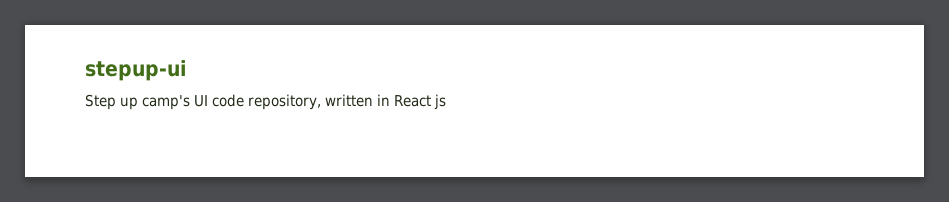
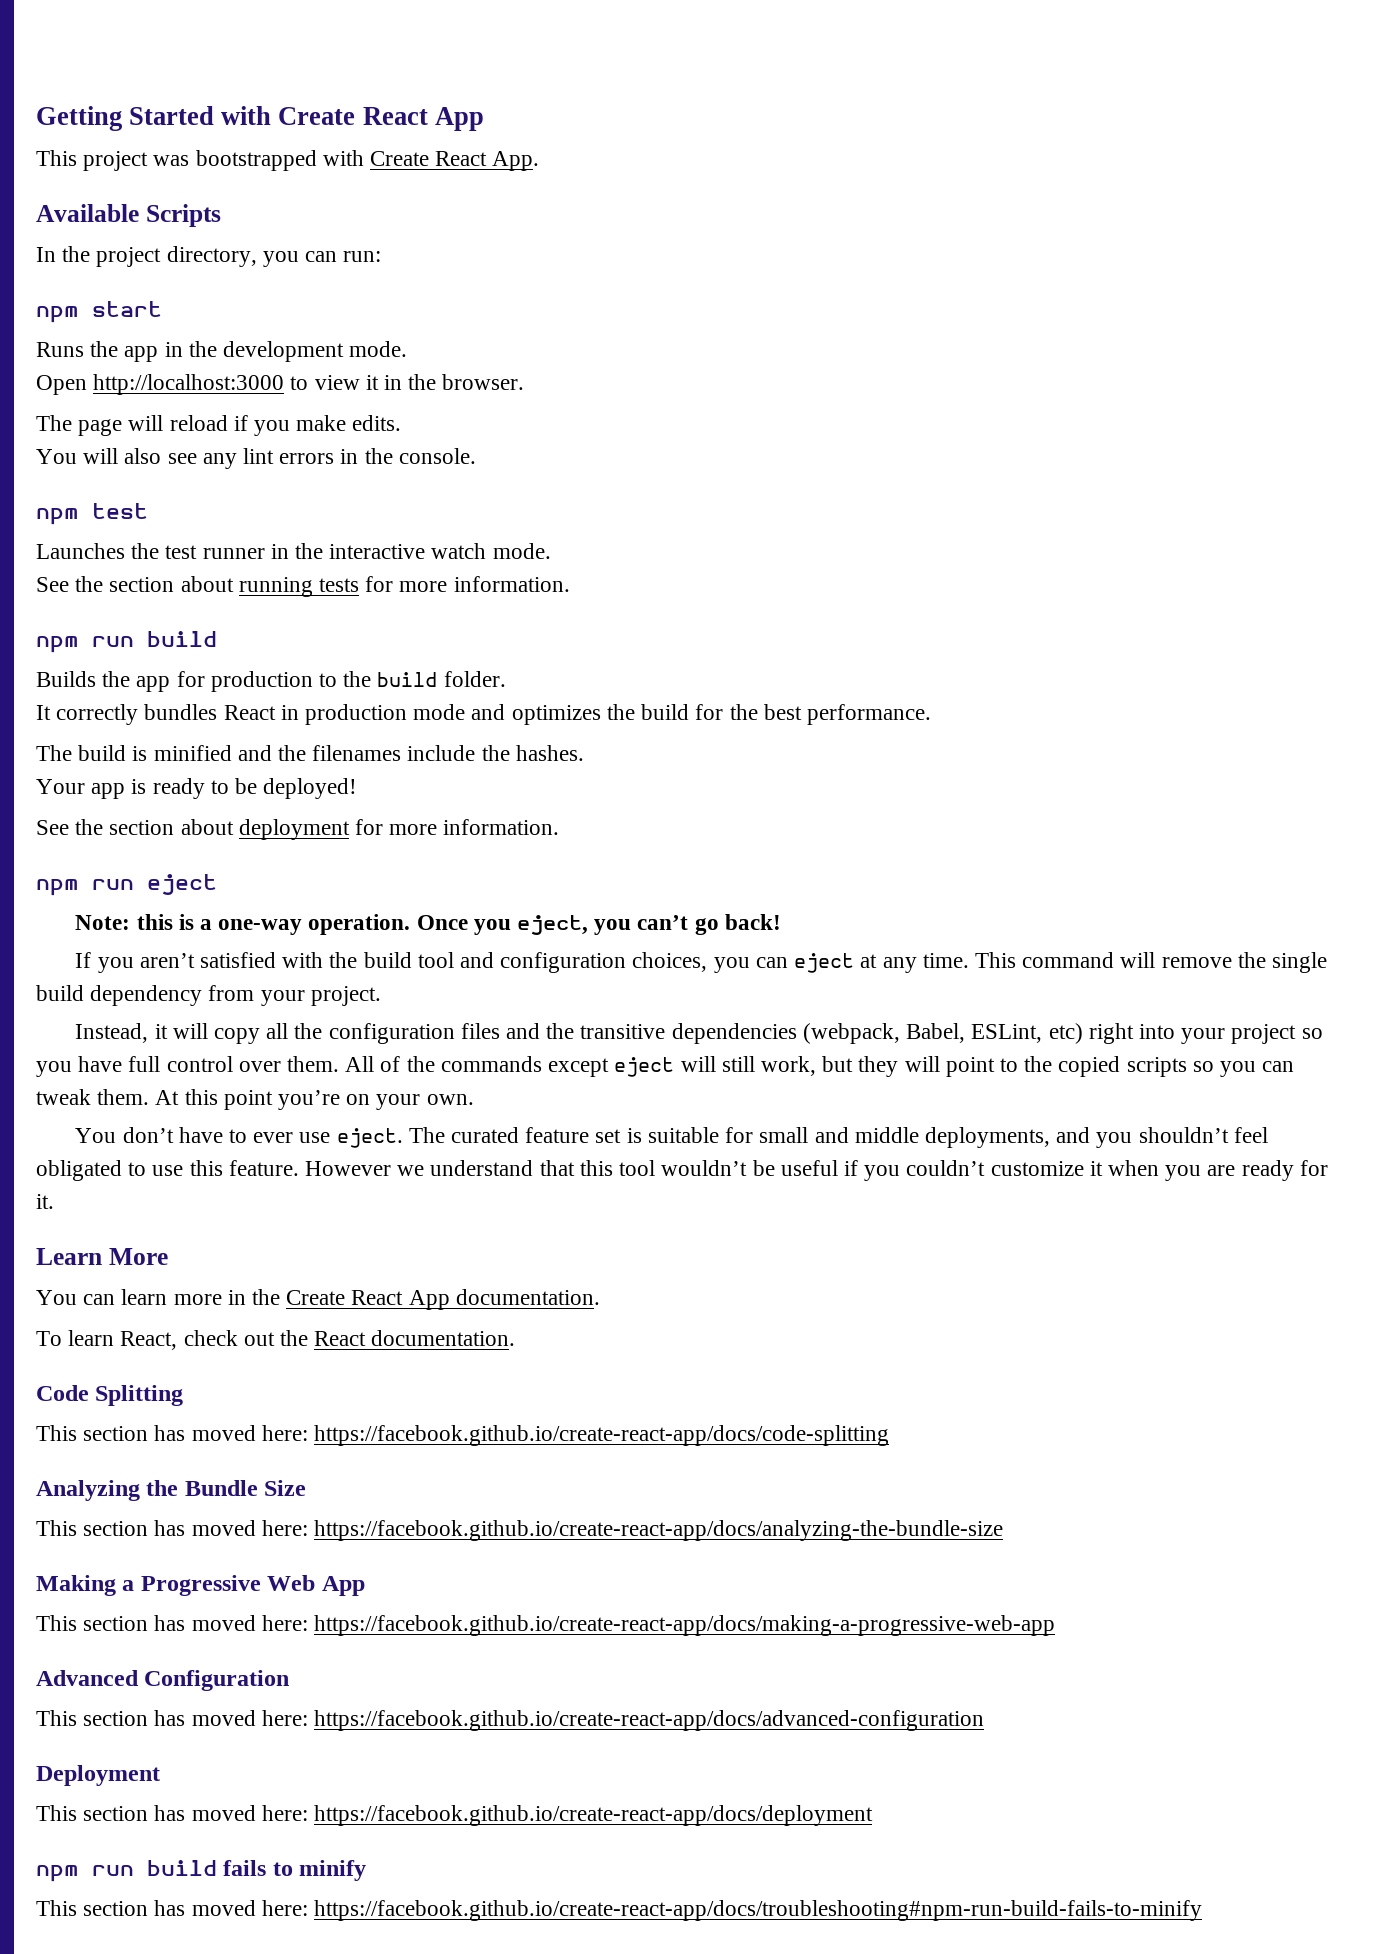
- stepup-ui
- Step up camp's UI code repository, written in React js
+ Getting Started with Create React App
+ This project was bootstrapped with Create React App.
+ Available Scripts
+ In the project directory, you can run:
+ npm start
+ Runs the app in the development mode.
+ Open http://localhost:3000 to view it in the browser.
+ The page will reload if you make edits.
+ You will also see any lint errors in the console.
+ npm test
+ Launches the test runner in the interactive watch mode.
+ See the section about running tests for more information.
+ npm run build
+ Builds the app for production to the build folder.
+ It correctly bundles React in production mode and optimizes the build for the best performance.
+ The build is minified and the filenames include the hashes.
+ Your app is ready to be deployed!
+ See the section about deployment for more information.
+ npm run eject
+ Note: this is a one-way operation. Once you eject, you can’t go back!
+ If you aren’t satisfied with the build tool and configuration choices, you can eject at any time. This command will remove the single build dependency from your project.
+ Instead, it will copy all the configuration files and the transitive dependencies (webpack, Babel, ESLint, etc) right into your project so you have full control over them. All of the commands except eject will still work, but they will point to the copied scripts so you can tweak them. At this point you’re on your own.
+ You don’t have to ever use eject. The curated feature set is suitable for small and middle deployments, and you shouldn’t feel obligated to use this feature. However we understand that this tool wouldn’t be useful if you couldn’t customize it when you are ready for it.
+ Learn More
+ You can learn more in the Create React App documentation.
+ To learn React, check out the React documentation.
+ Code Splitting
+ This section has moved here: https://facebook.github.io/create-react-app/docs/code-splitting
+ Analyzing the Bundle Size
+ This section has moved here: https://facebook.github.io/create-react-app/docs/analyzing-the-bundle-size
+ Making a Progressive Web App
+ This section has moved here: https://facebook.github.io/create-react-app/docs/making-a-progressive-web-app
+ Advanced Configuration
+ This section has moved here: https://facebook.github.io/create-react-app/docs/advanced-configuration
+ Deployment
+ This section has moved here: https://facebook.github.io/create-react-app/docs/deployment
+ npm run build fails to minify
+ This section has moved here: https://facebook.github.io/create-react-app/docs/troubleshooting#npm-run-build-fails-to-minify

